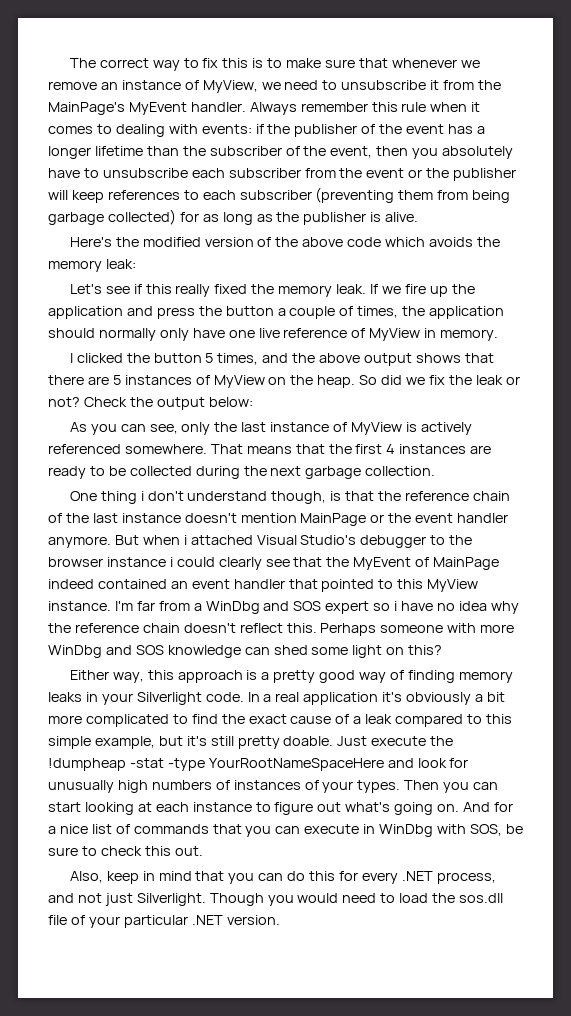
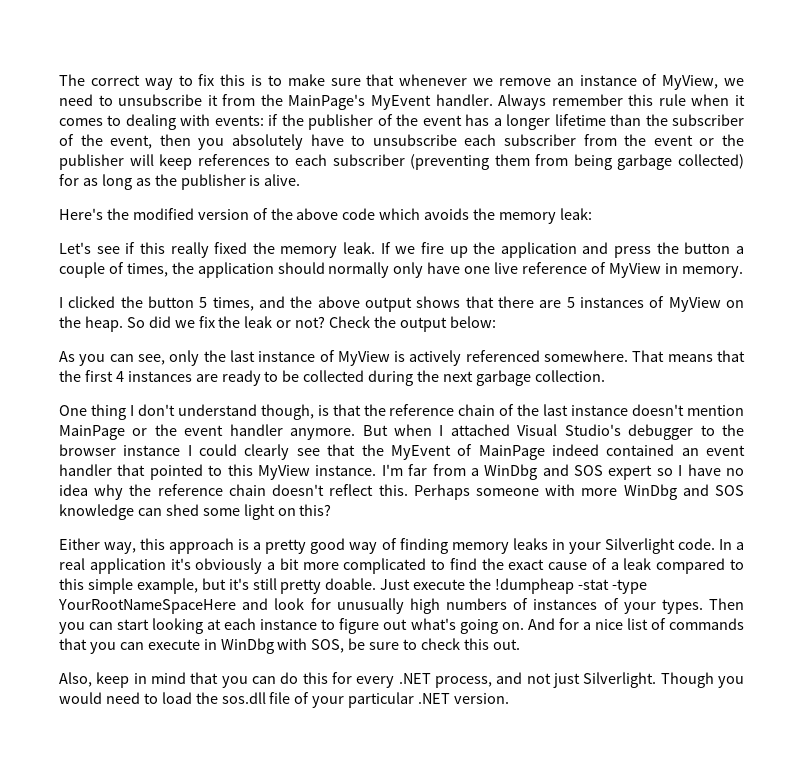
- One thing i don't understand though, is that the reference chain of the last instance doesn't mention MainPage or the event handler anymore.
+ One thing I don't understand though, is that the reference chain of the last instance doesn't mention MainPage or the event handler anymore.
- But when i attached Visual Studio's debugger to the browser instance i could clearly see that the MyEvent of MainPage indeed contained an event handler that pointed to this MyView instance.
+ But when I attached Visual Studio's debugger to the browser instance I could clearly see that the MyEvent of MainPage indeed contained an event handler that pointed to this MyView instance.
- I'm far from a WinDbg and SOS expert so i have no idea why the reference chain doesn't reflect this.
+ I'm far from a WinDbg and SOS expert so I have no idea why the reference chain doesn't reflect this.

